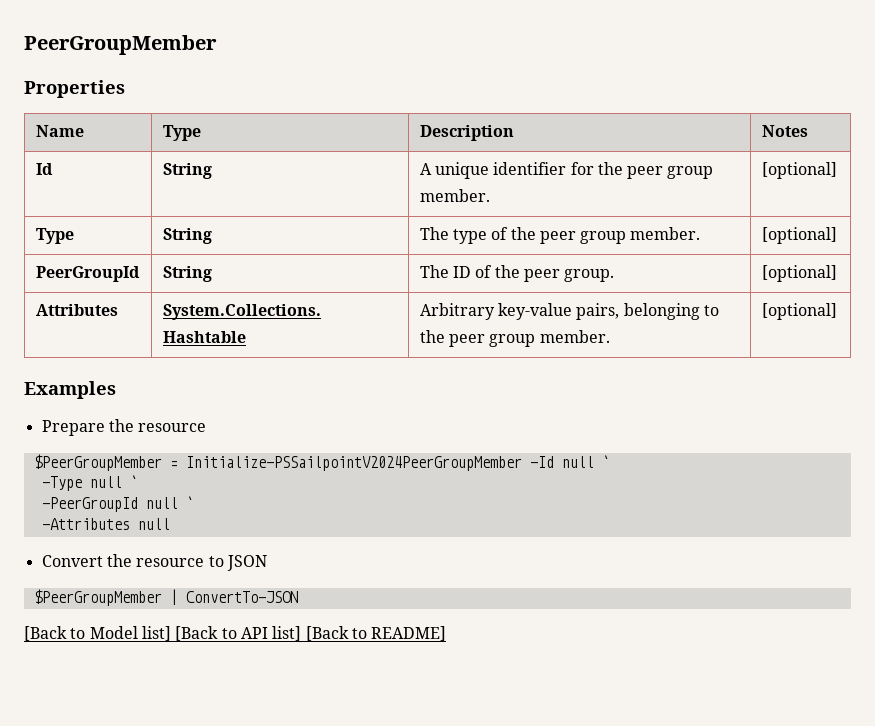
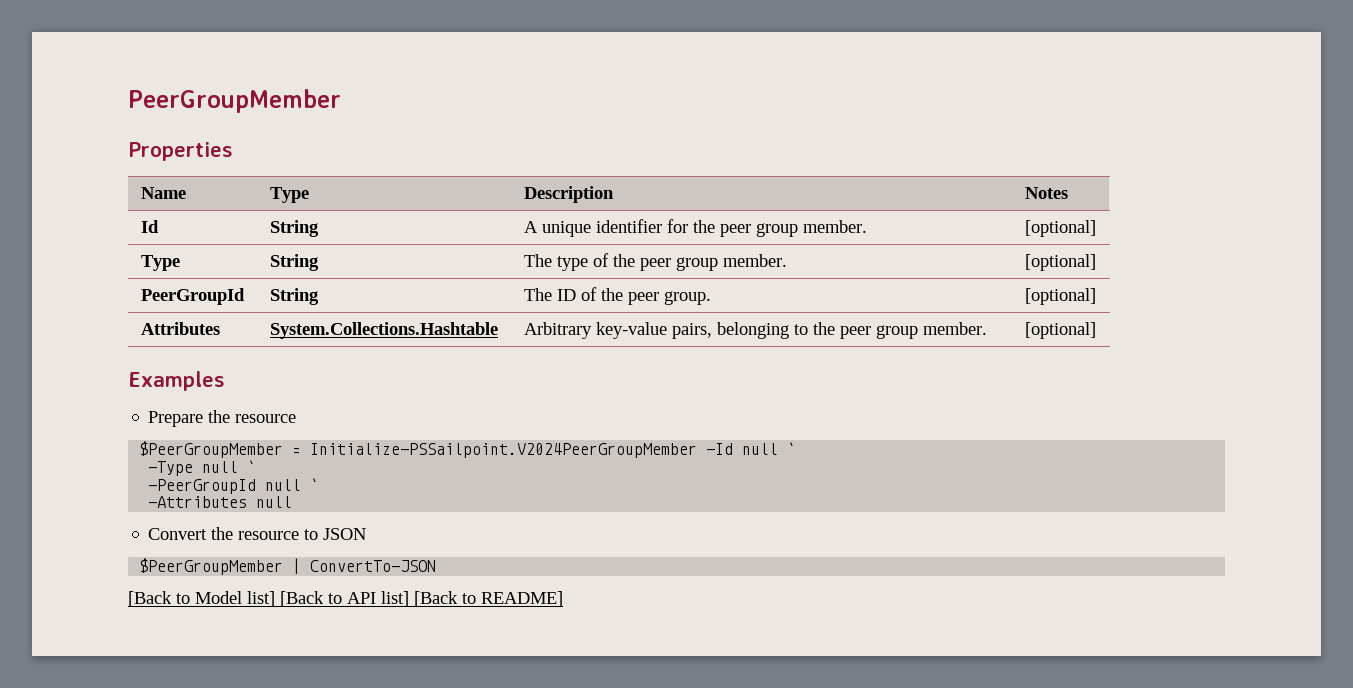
- $PeerGroupMember = Initialize-PSSailpointV2024PeerGroupMember -Id null `
+ $PeerGroupMember = Initialize-PSSailpoint.V2024PeerGroupMember -Id null `

